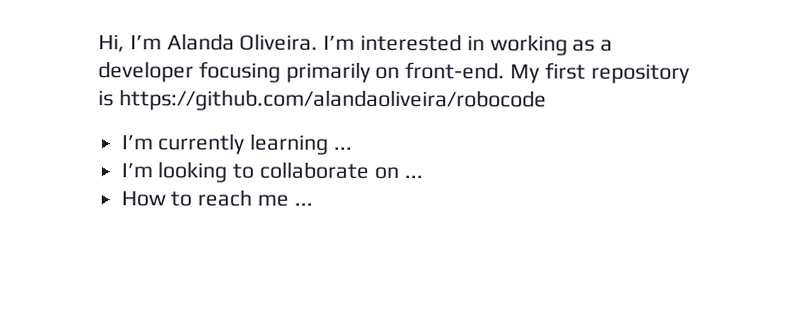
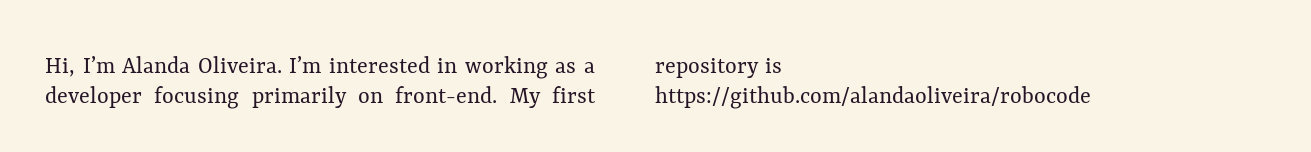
- I’m currently learning ...
- I’m looking to collaborate on ...
- How to reach me ...

